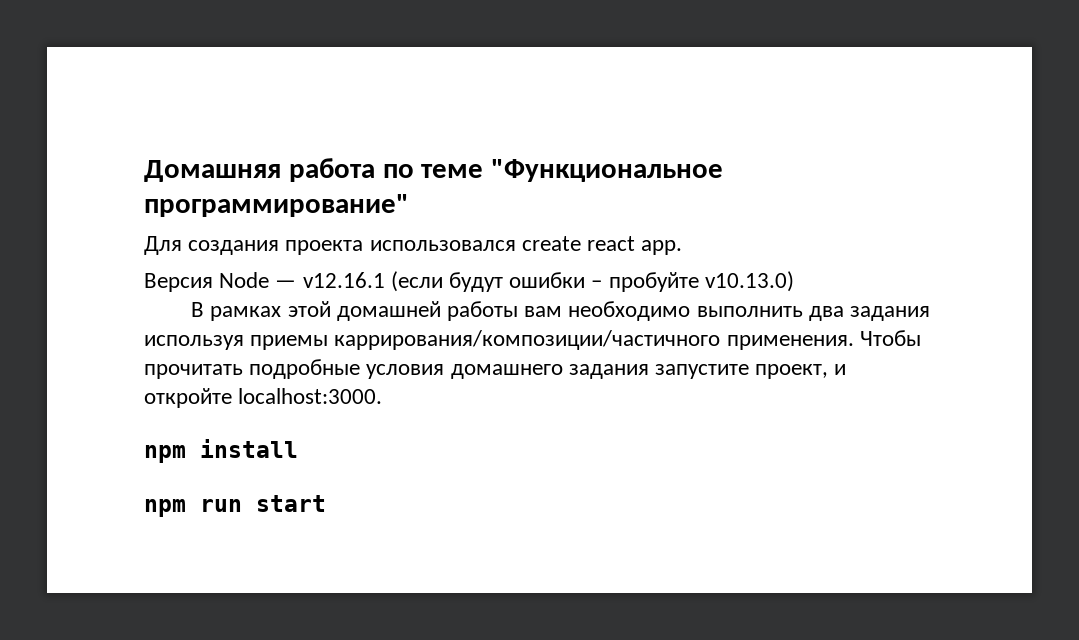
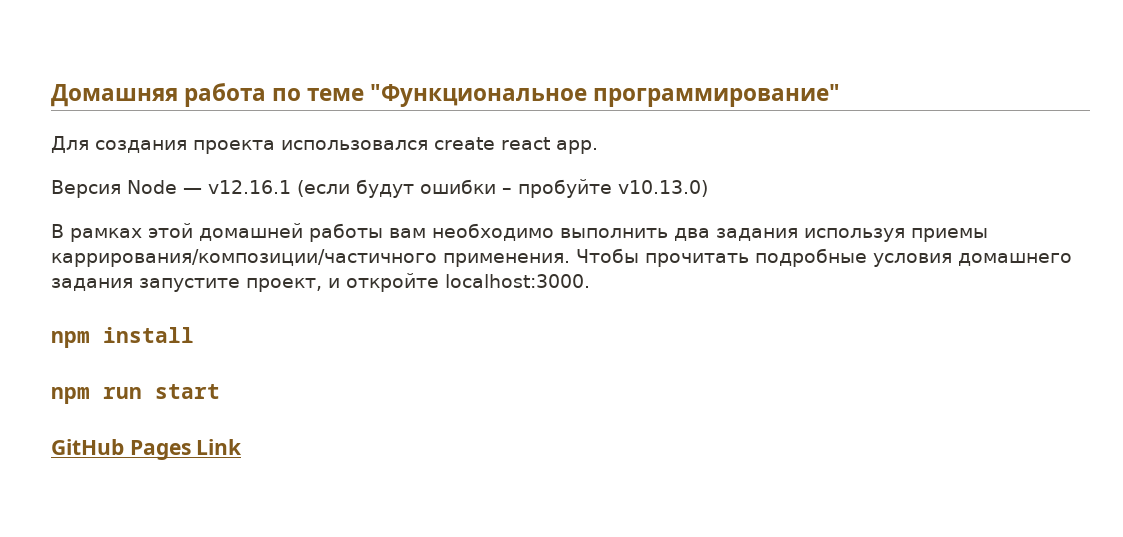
+ GitHub Pages Link

